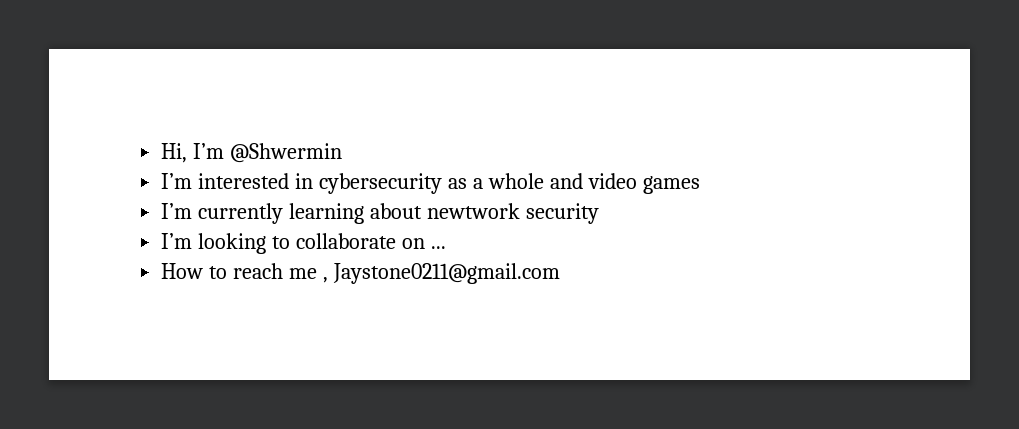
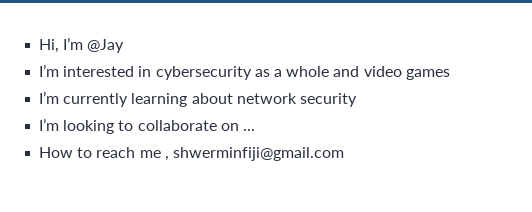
- Hi, I’m @Shwermin
+ Hi, I’m @Jay
- I’m currently learning about newtwork security
+ I’m currently learning about network security
- How to reach me , Jaystone0211@gmail.com
+ How to reach me , shwerminfiji@gmail.com

